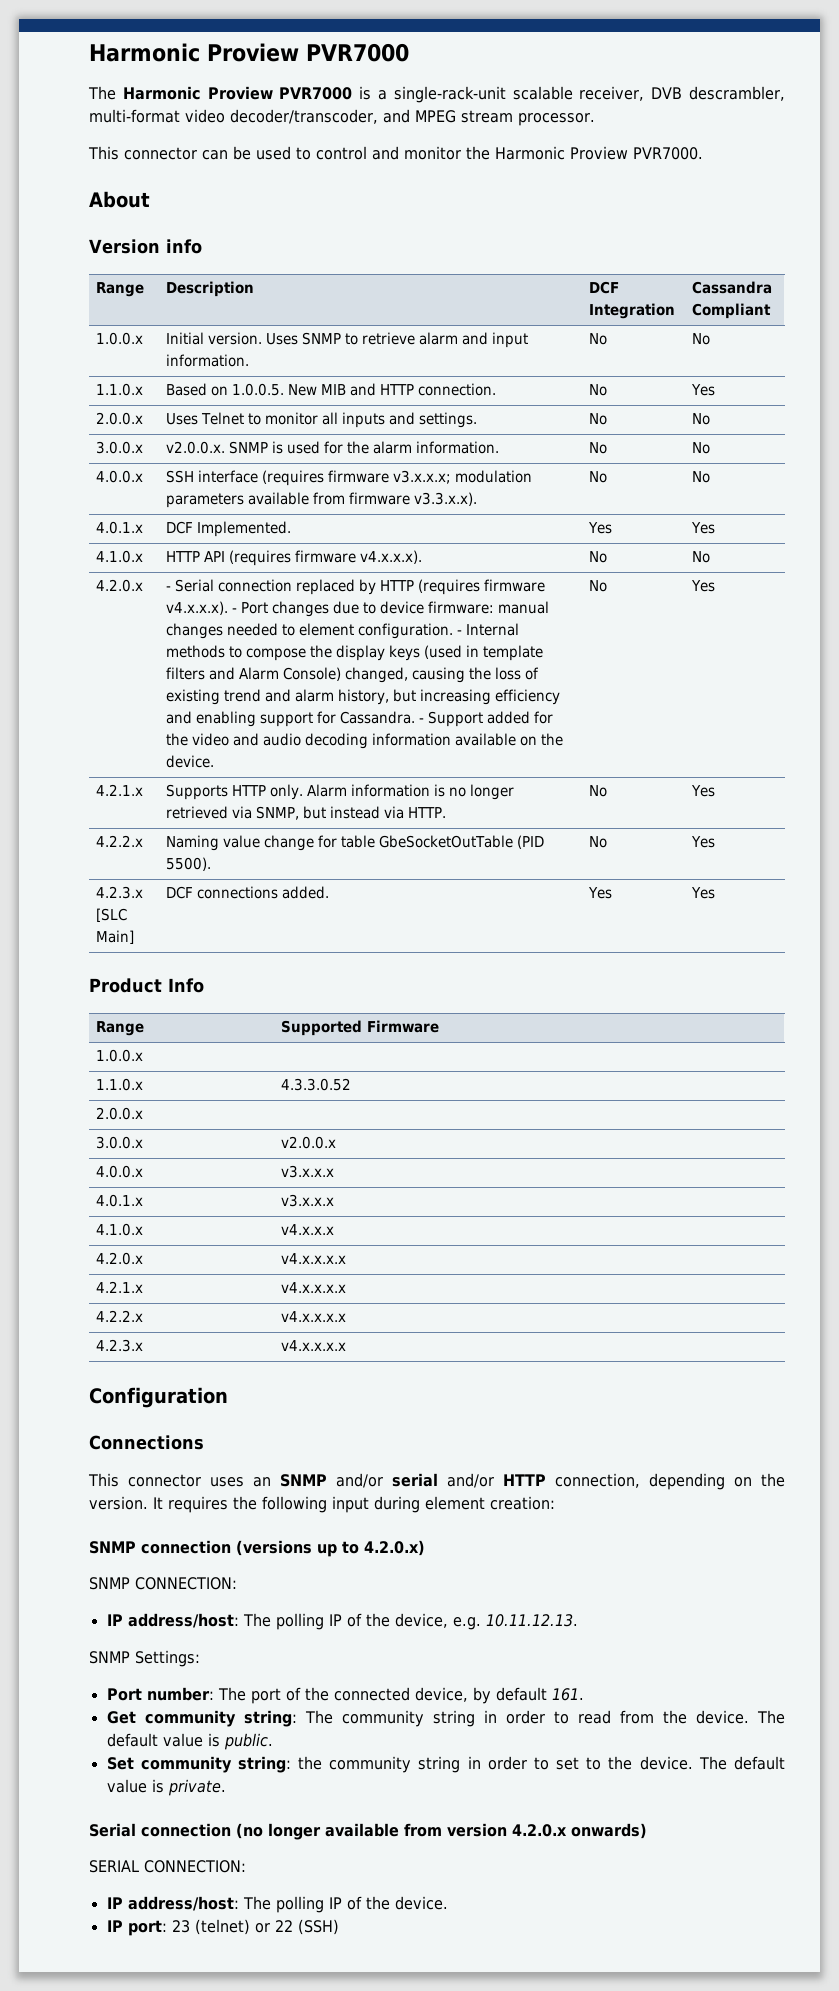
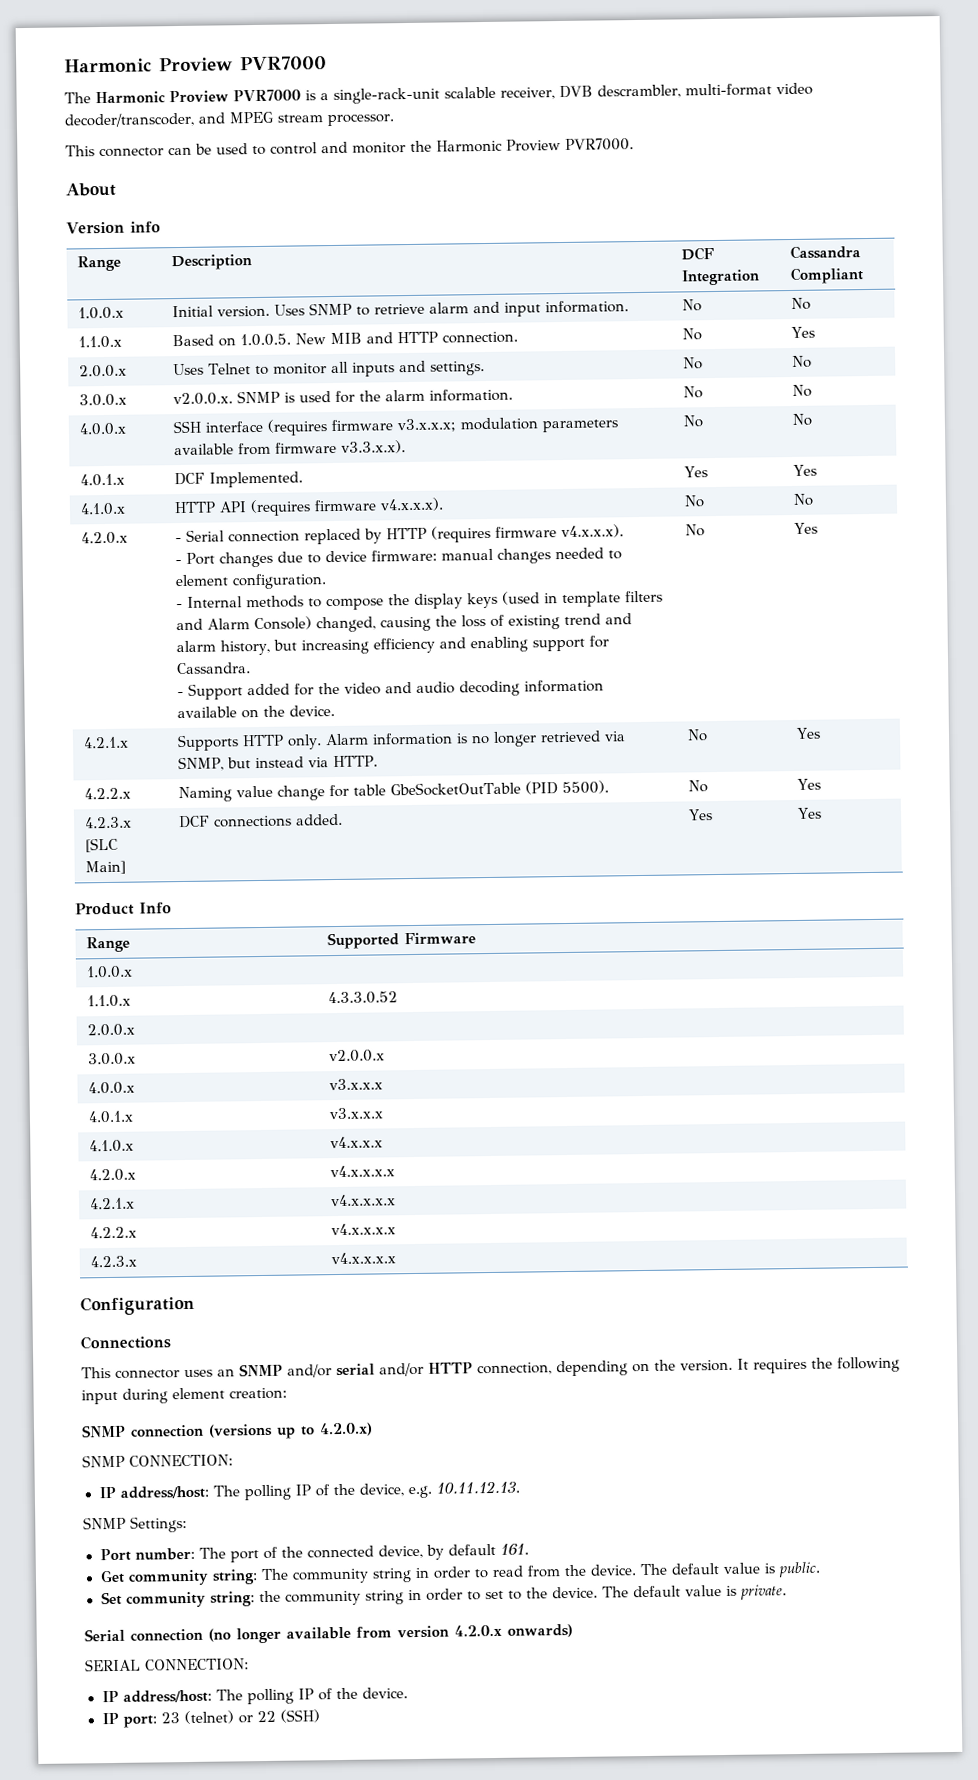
- - Serial connection replaced by HTTP (requires firmware v4.x.x.x). - Port changes due to device firmware:
+ - Serial connection replaced by HTTP (requires firmware v4.x.x.x).
+ - Port changes due to device firmware:
- manual changes needed to element configuration. - Internal methods to compose the display keys (used in template filters and Alarm Console) changed, causing the loss of existing trend and alarm history, but increasing efficiency and enabling support for Cassandra. - Support added for the video and audio decoding information available on the device.
+ manual changes needed to element configuration.
+ - Internal methods to compose the display keys (used in template filters and Alarm Console) changed, causing the loss of existing trend and alarm history, but increasing efficiency and enabling support for Cassandra.
+ - Support added for the video and audio decoding information available on the device.

